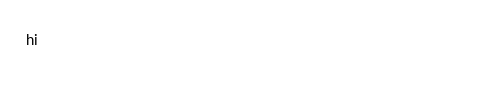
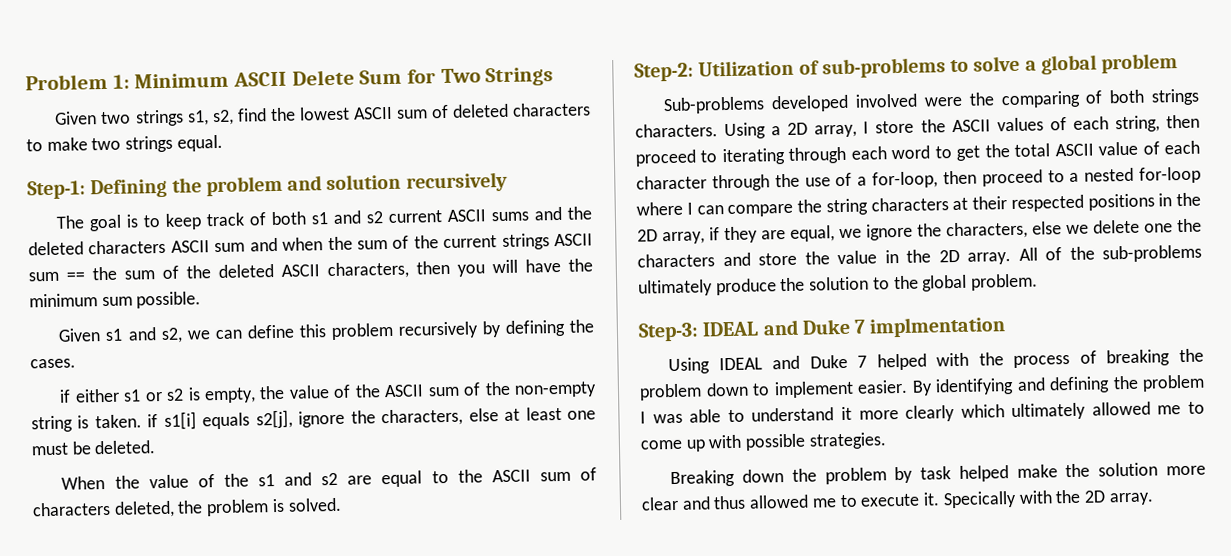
- hi
+ Problem 1: Minimum ASCII Delete Sum for Two Strings
+ Given two strings s1, s2, find the lowest ASCII sum of deleted characters to make two strings equal.
+ Step-1: Defining the problem and solution recursively
+ The goal is to keep track of both s1 and s2 current ASCII sums and the deleted characters ASCII sum and when the sum of the current strings ASCII sum == the sum of the deleted ASCII characters, then you will have the minimum sum possible.
+ Given s1 and s2, we can define this problem recursively by defining the cases.
+ if either s1 or s2 is empty, the value of the ASCII sum of the non-empty string is taken. if s1[i] equals s2[j], ignore the characters, else at least one must be deleted.
+ When the value of the s1 and s2 are equal to the ASCII sum of characters deleted, the problem is solved.
+ Step-2: Utilization of sub-problems to solve a global problem
+ Sub-problems developed involved were the comparing of both strings characters. Using a 2D array, I store the ASCII values of each string, then proceed to iterating through each word to get the total ASCII value of each character through the use of a for-loop, then proceed to a nested for-loop where I can compare the string characters at their respected positions in the 2D array, if they are equal, we ignore the characters, else we delete one the characters and store the value in the 2D array. All of the sub-problems ultimately produce the solution to the global problem.
+ Step-3: IDEAL and Duke 7 implmentation
+ Using IDEAL and Duke 7 helped with the process of breaking the problem down to implement easier. By identifying and defining the problem I was able to understand it more clearly which ultimately allowed me to come up with possible strategies.
+ Breaking down the problem by task helped make the solution more clear and thus allowed me to execute it. Specically with the 2D array.

